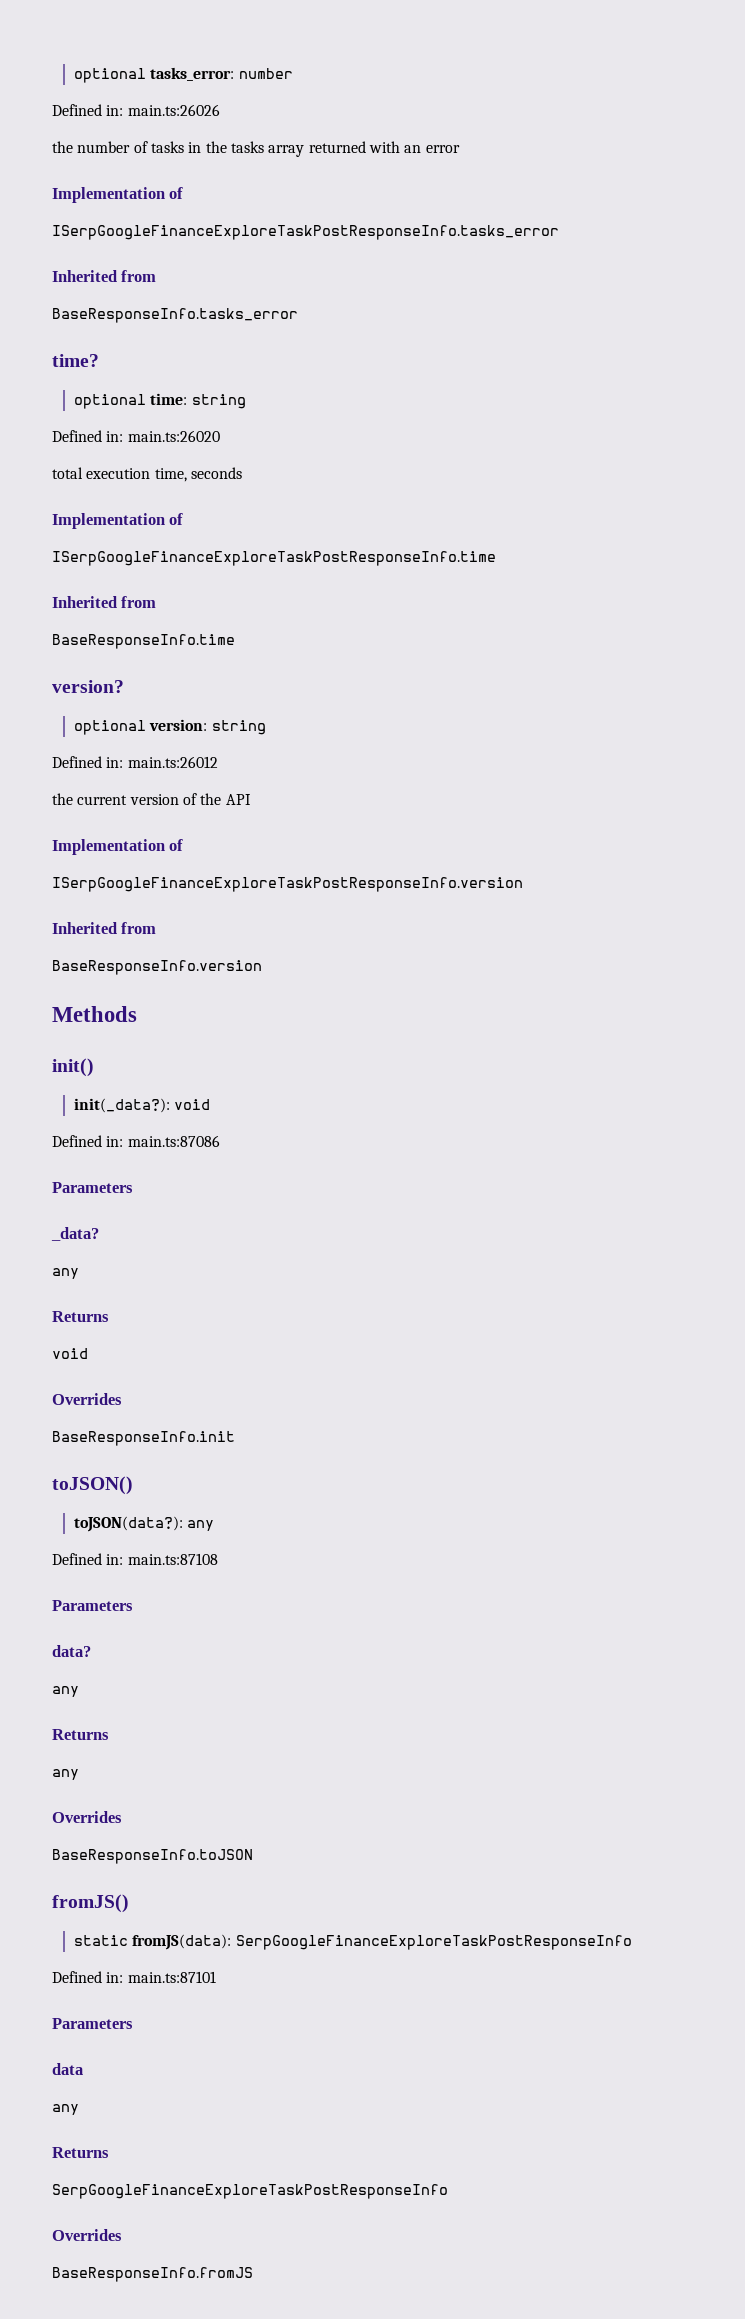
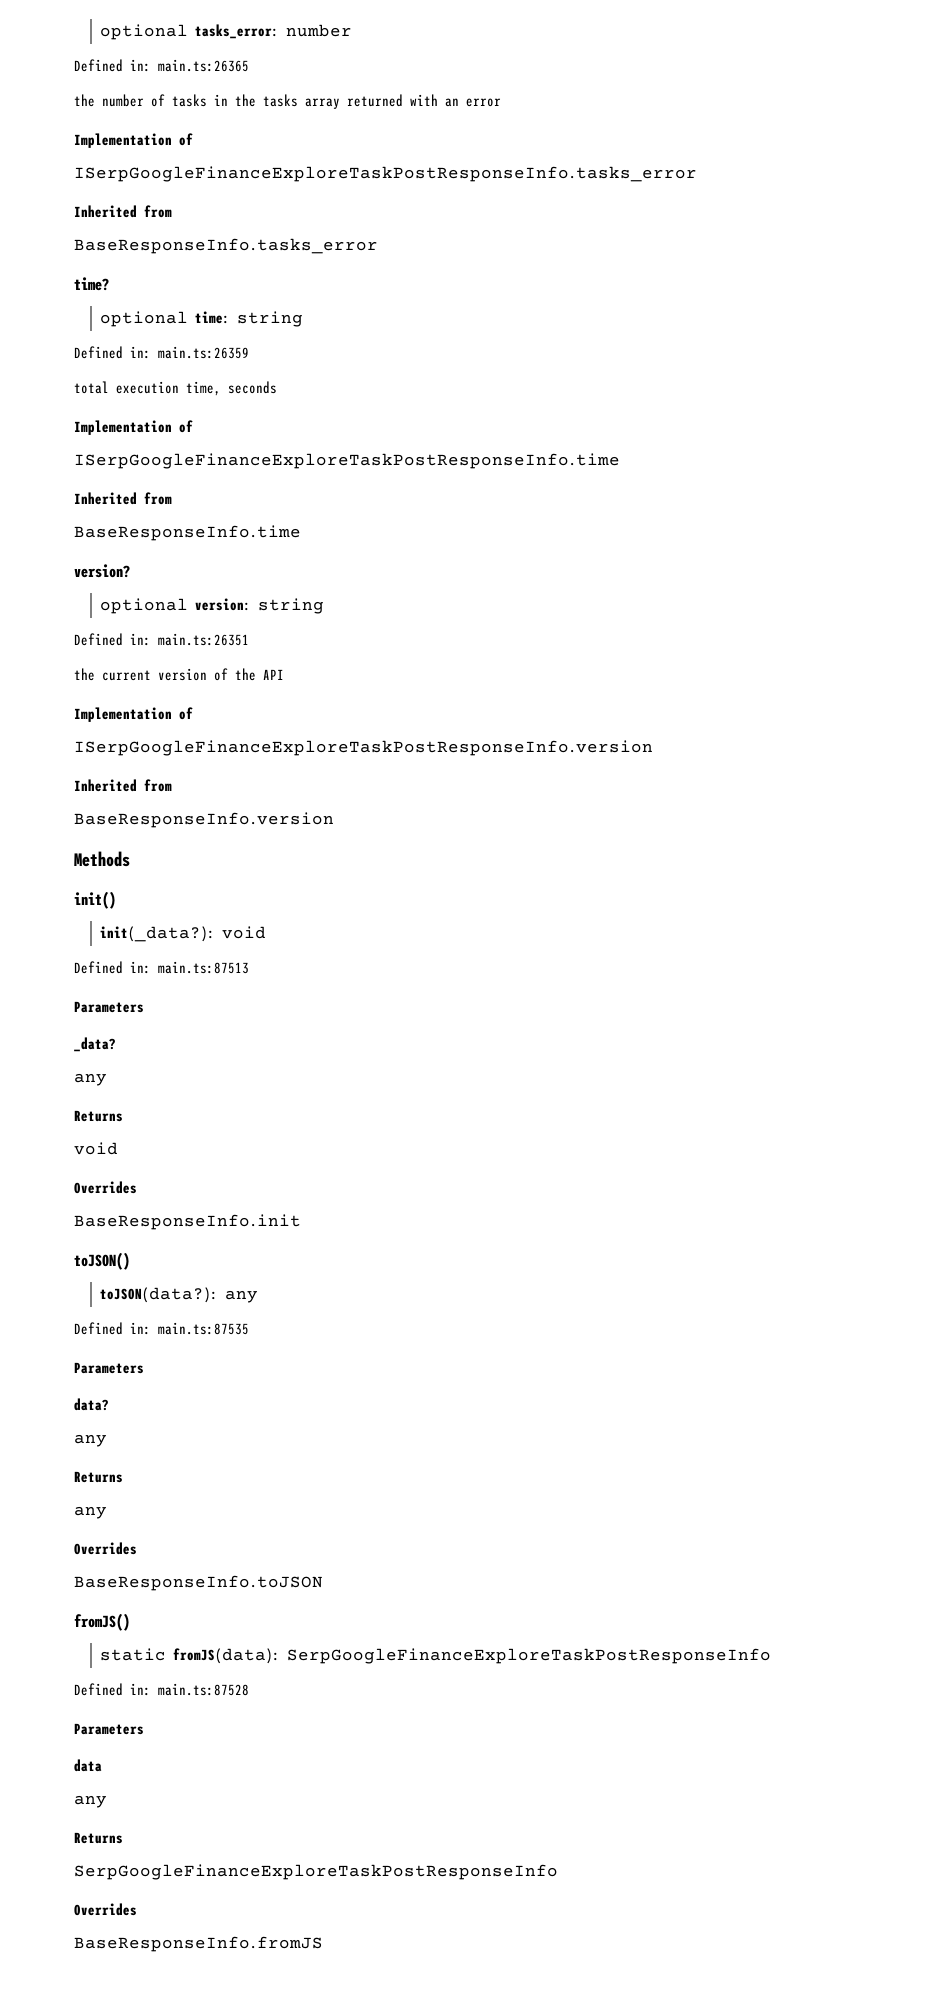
- Defined in: main.ts:26026
+ Defined in: main.ts:26365
- Defined in: main.ts:26020
+ Defined in: main.ts:26359
- Defined in: main.ts:26012
+ Defined in: main.ts:26351
- Defined in: main.ts:87086
+ Defined in: main.ts:87513
- Defined in: main.ts:87108
+ Defined in: main.ts:87535
- Defined in: main.ts:87101
+ Defined in: main.ts:87528

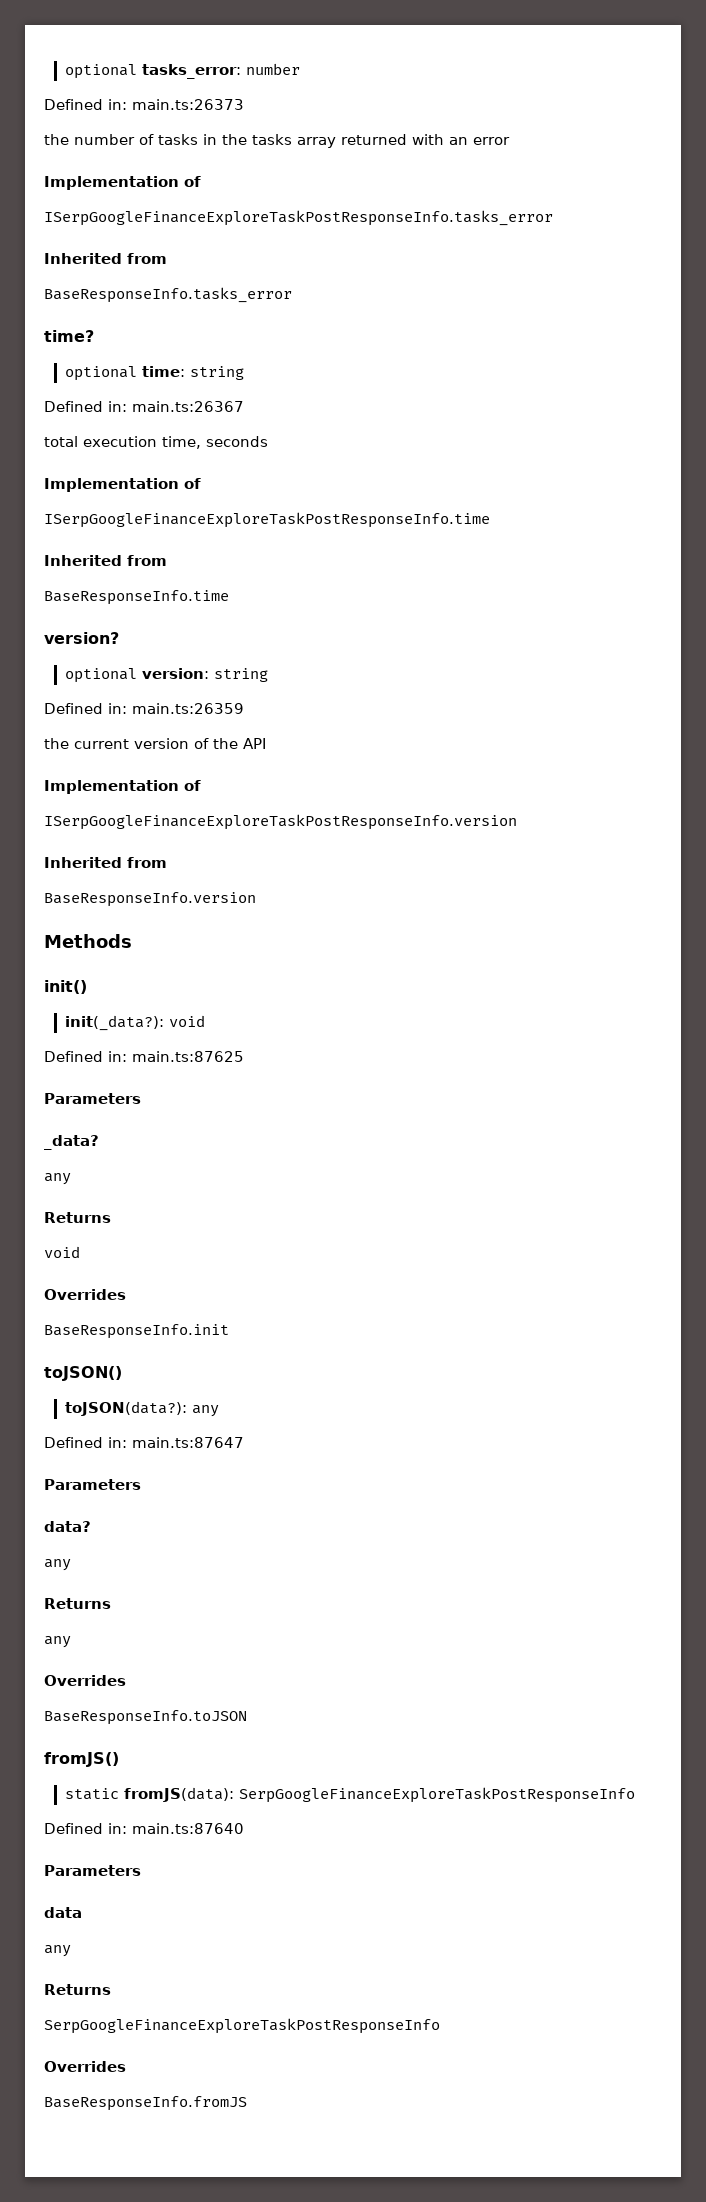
- Defined in: main.ts:26365
+ Defined in: main.ts:26373
- Defined in: main.ts:26359
+ Defined in: main.ts:26367
- Defined in: main.ts:26351
+ Defined in: main.ts:26359
- Defined in: main.ts:87513
+ Defined in: main.ts:87625
- Defined in: main.ts:87535
+ Defined in: main.ts:87647
- Defined in: main.ts:87528
+ Defined in: main.ts:87640

